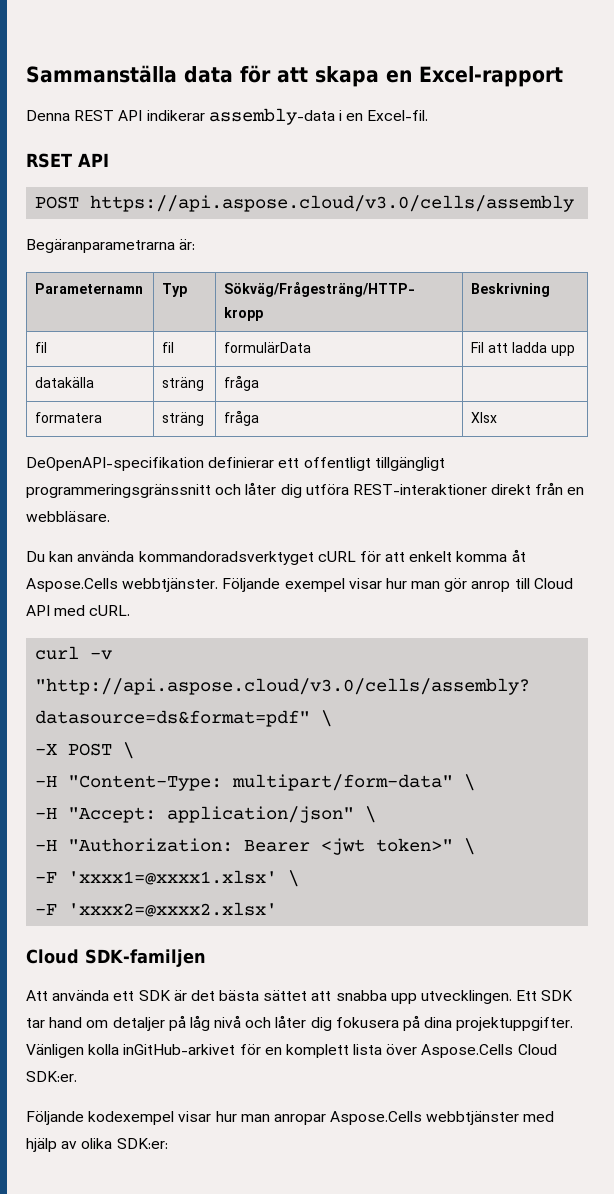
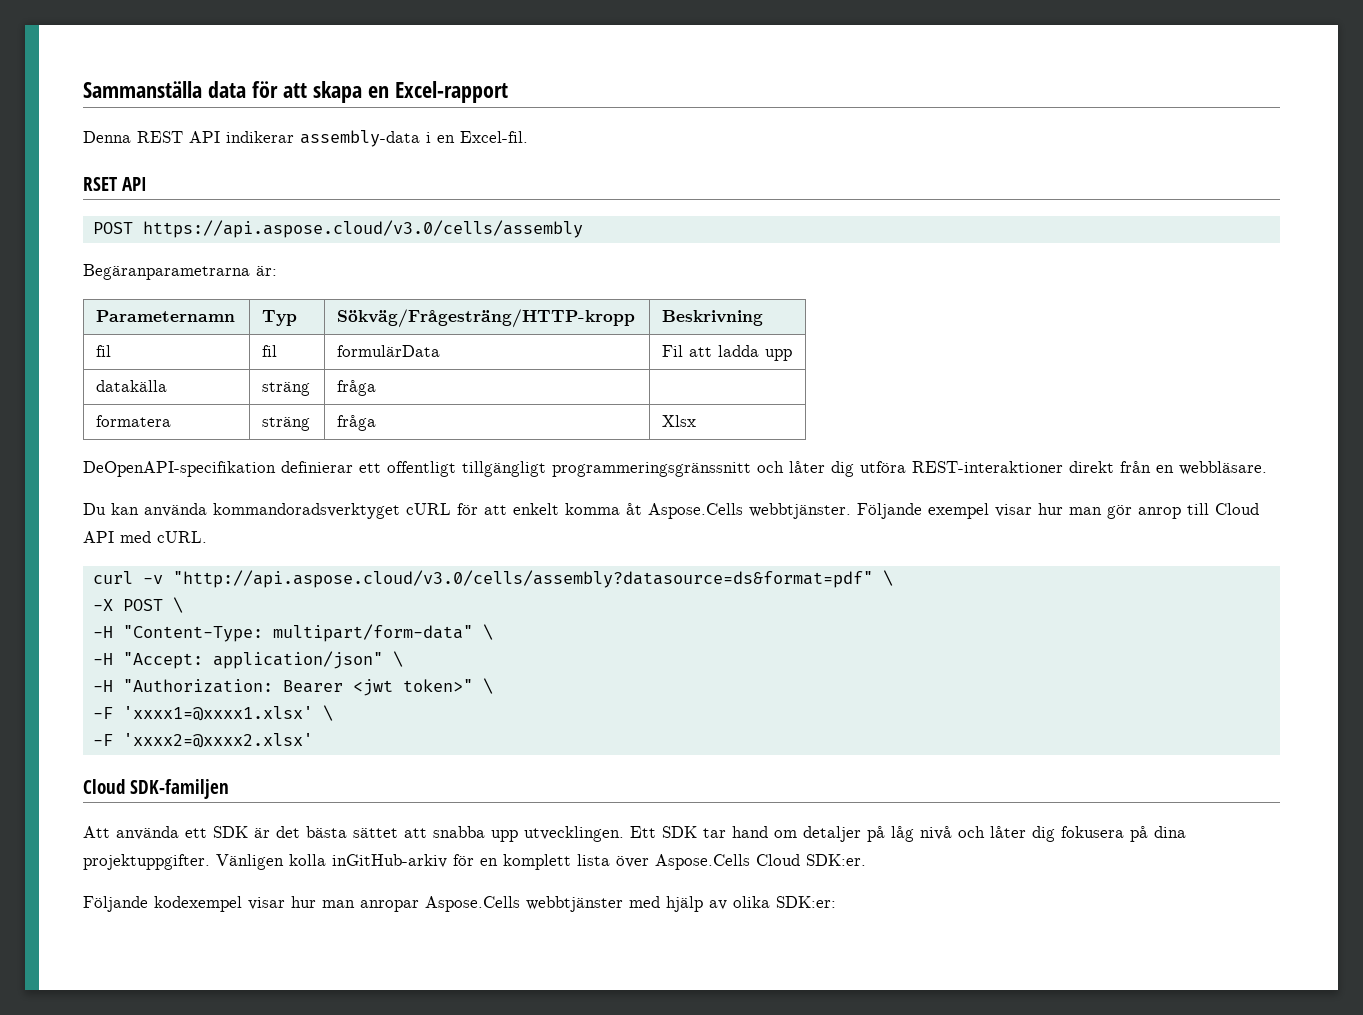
- Vänligen kolla inGitHub-arkivet för en komplett lista över Aspose.Cells Cloud SDK:er.
+ Vänligen kolla inGitHub-arkiv för en komplett lista över Aspose.Cells Cloud SDK:er.

